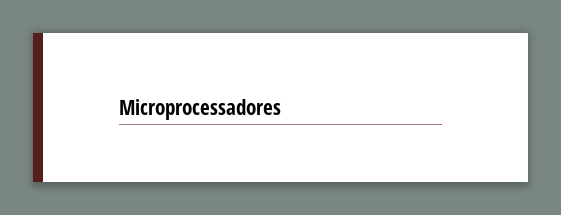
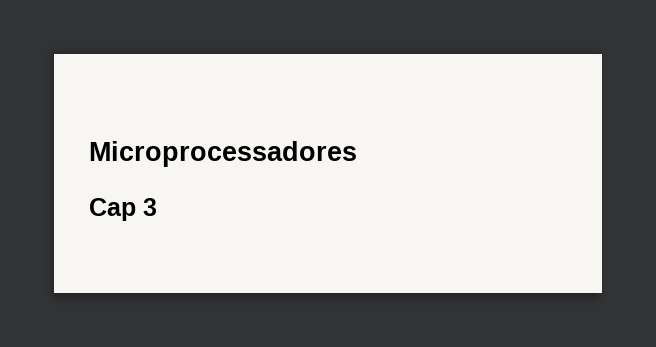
+ Cap 3

